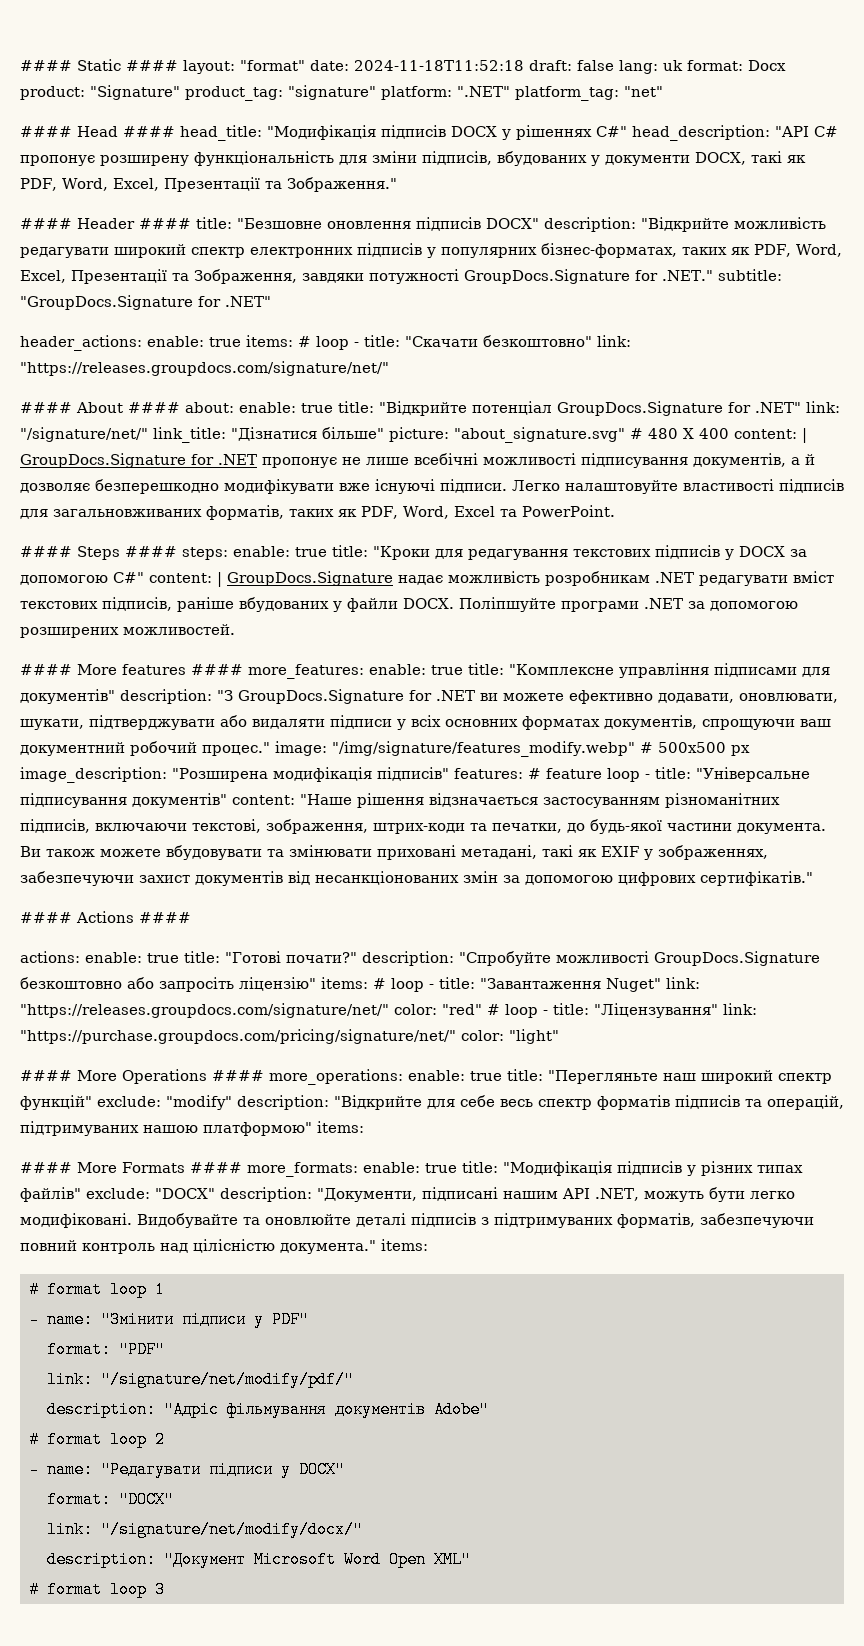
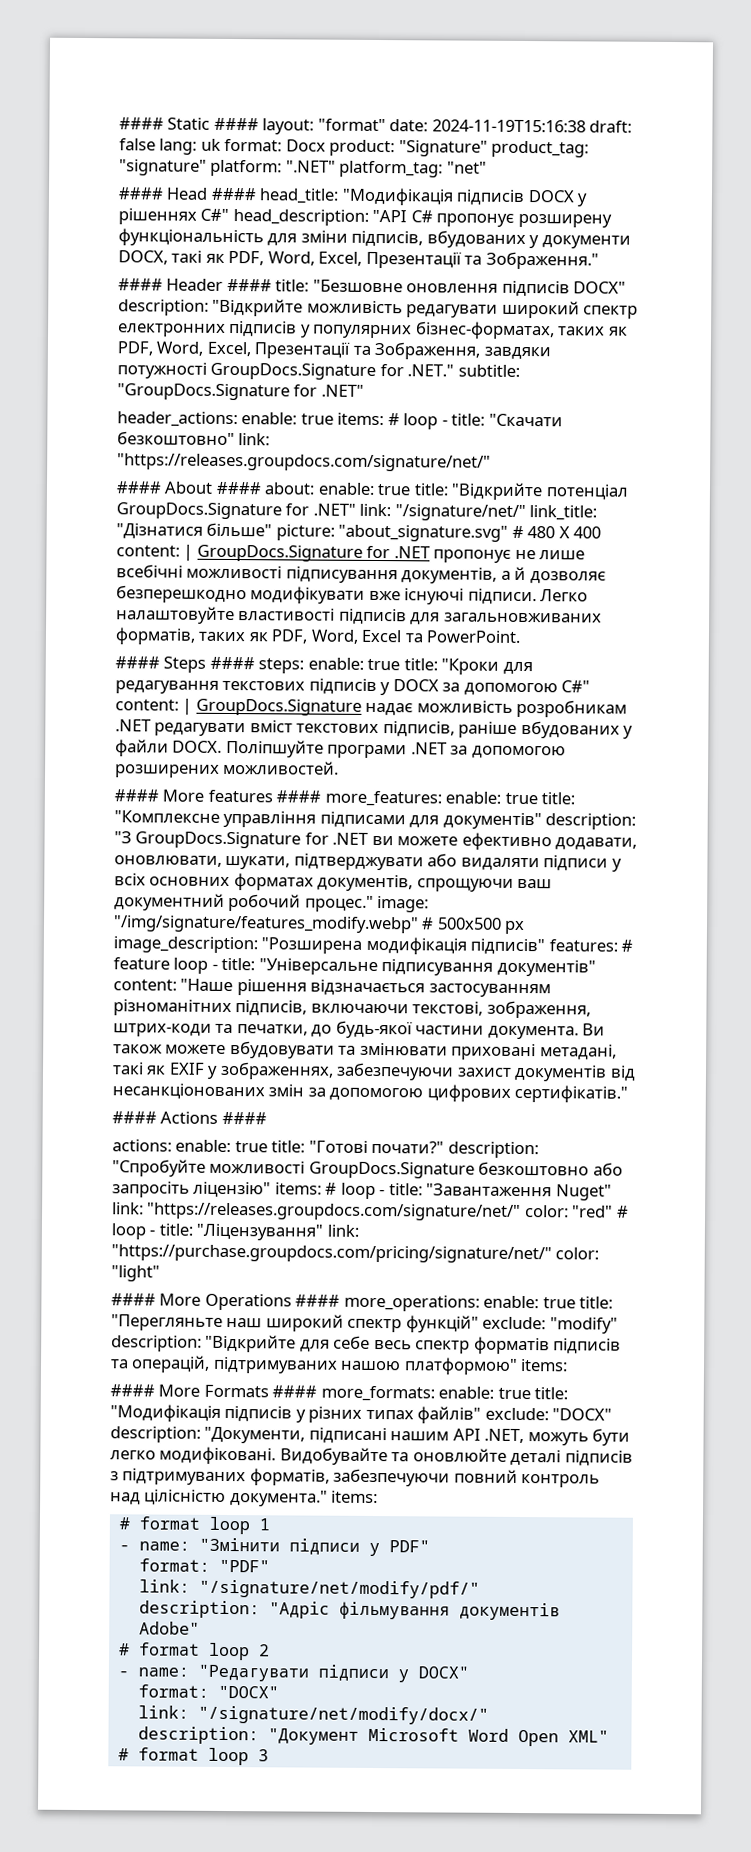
- #### Static #### layout: "format" date: 2024-11-18T11:52:18 draft: false lang: uk format: Docx product: "Signature" product_tag: "signature" platform: ".NET" platform_tag: "net"
+ #### Static #### layout: "format" date: 2024-11-19T15:16:38 draft: false lang: uk format: Docx product: "Signature" product_tag: "signature" platform: ".NET" platform_tag: "net"

